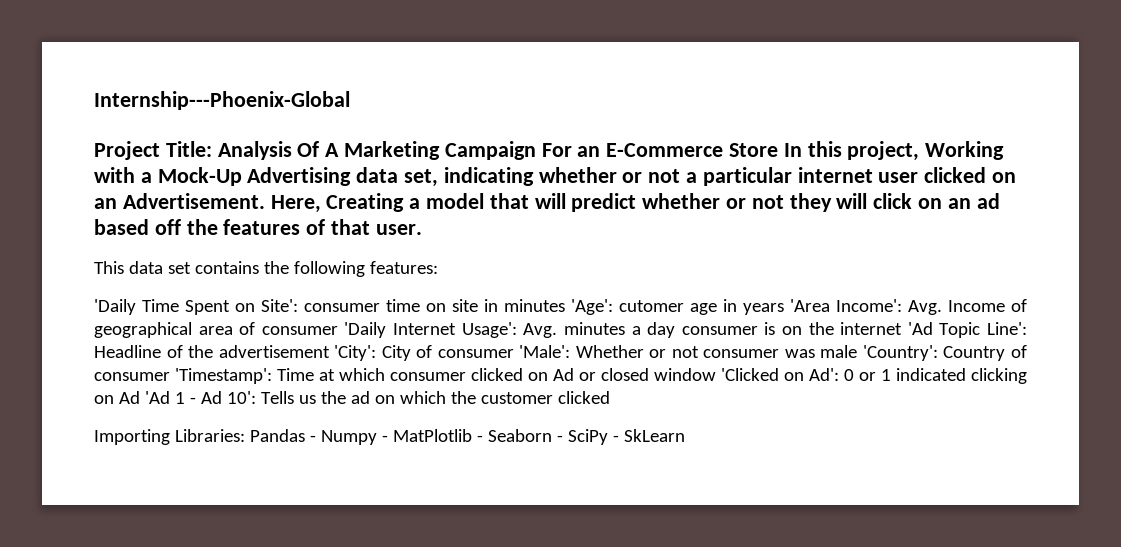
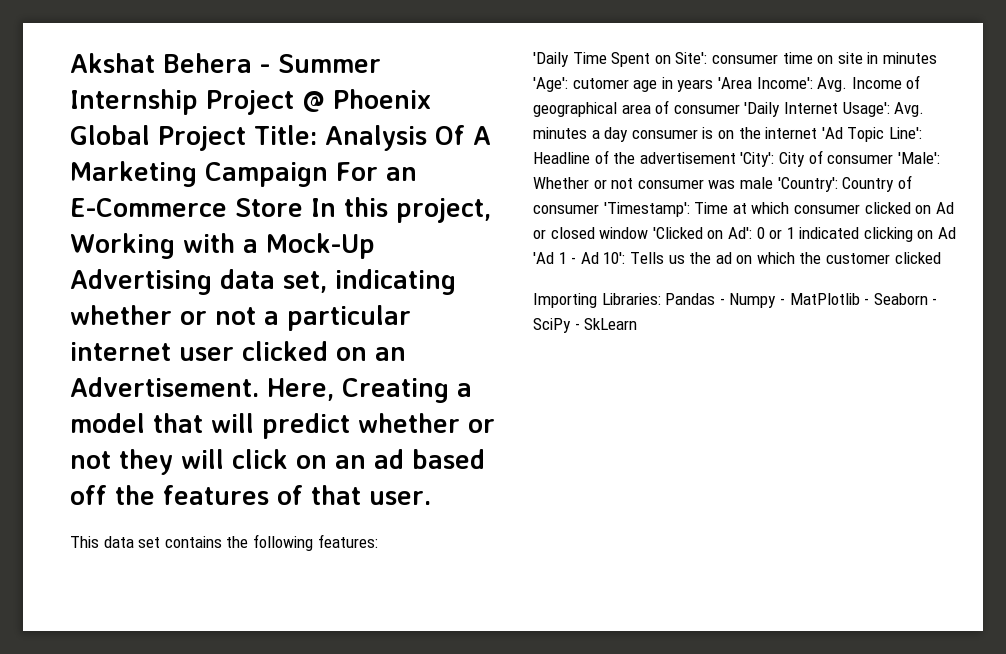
- Internship---Phoenix-Global
- Project Title: Analysis Of A Marketing Campaign For an E-Commerce Store In this project, Working with a Mock-Up Advertising data set, indicating whether or not a particular internet user clicked on an Advertisement.
+ Akshat Behera - Summer Internship Project @ Phoenix Global Project Title: Analysis Of A Marketing Campaign For an E-Commerce Store In this project, Working with a Mock-Up Advertising data set, indicating whether or not a particular internet user clicked on an Advertisement.

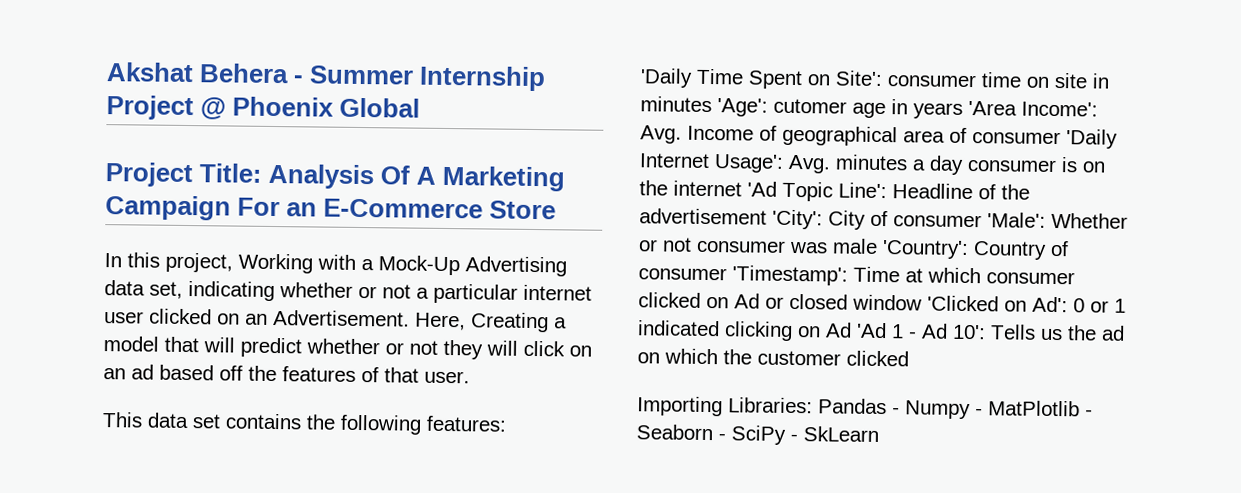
- Akshat Behera - Summer Internship Project @ Phoenix Global Project Title: Analysis Of A Marketing Campaign For an E-Commerce Store In this project, Working with a Mock-Up Advertising data set, indicating whether or not a particular internet user clicked on an Advertisement.
+ Akshat Behera - Summer Internship Project @ Phoenix Global
+ Project Title: Analysis Of A Marketing Campaign For an E-Commerce Store
+ In this project, Working with a Mock-Up Advertising data set, indicating whether or not a particular internet user clicked on an Advertisement.

